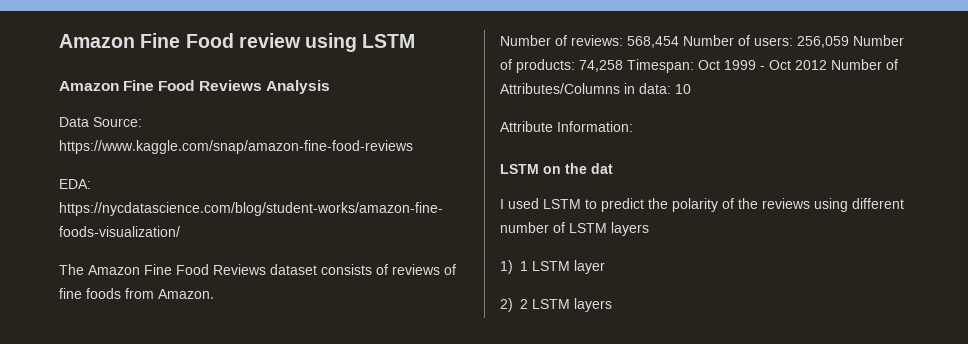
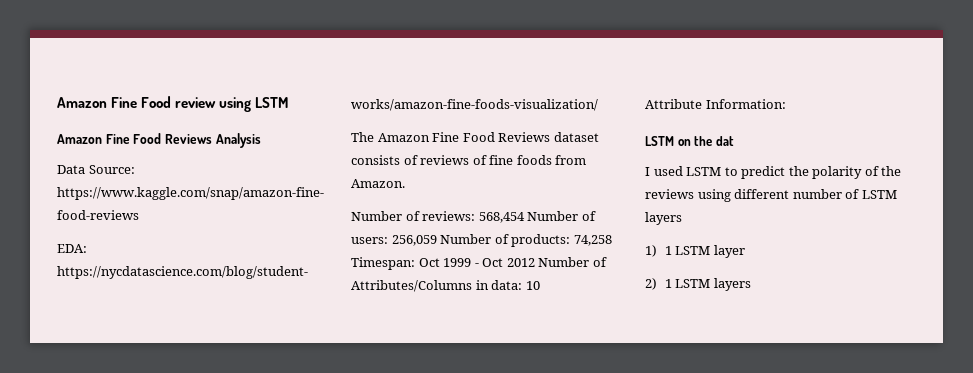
- 2) 2 LSTM layers
+ 2) 1 LSTM layers

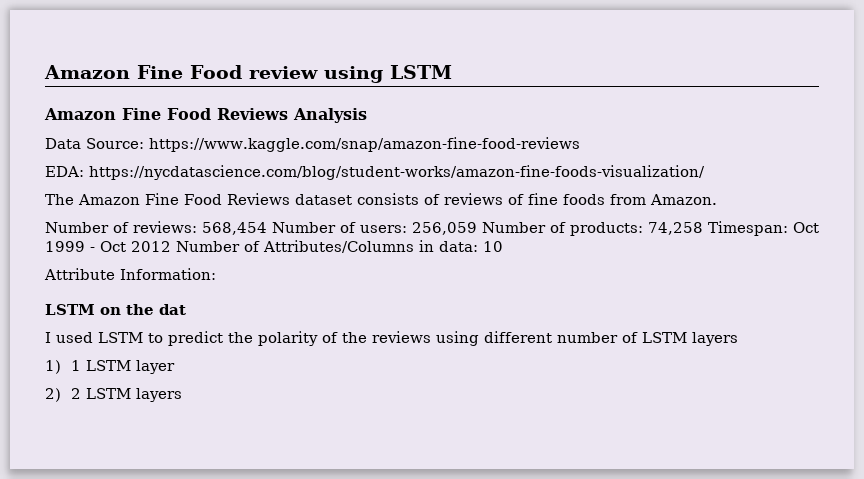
- 2) 1 LSTM layers
+ 2) 2 LSTM layers

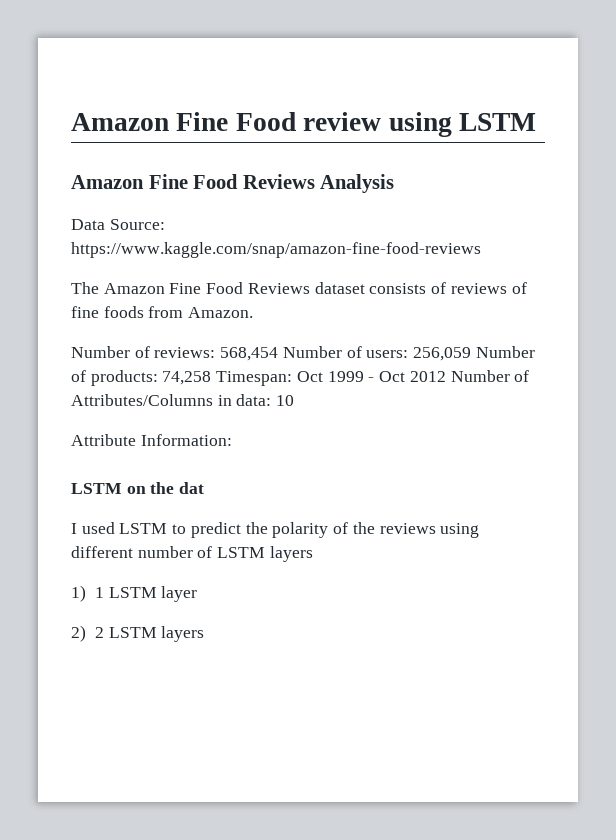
- EDA: https://nycdatascience.com/blog/student-works/amazon-fine-foods-visualization/

